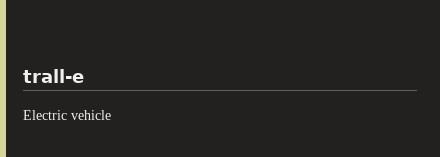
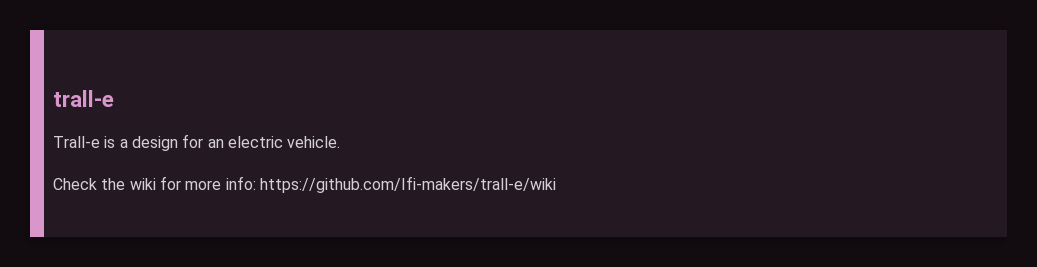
- Electric vehicle
+ Trall-e is a design for an electric vehicle.
+ Check the wiki for more info: https://github.com/Ifi-makers/trall-e/wiki

